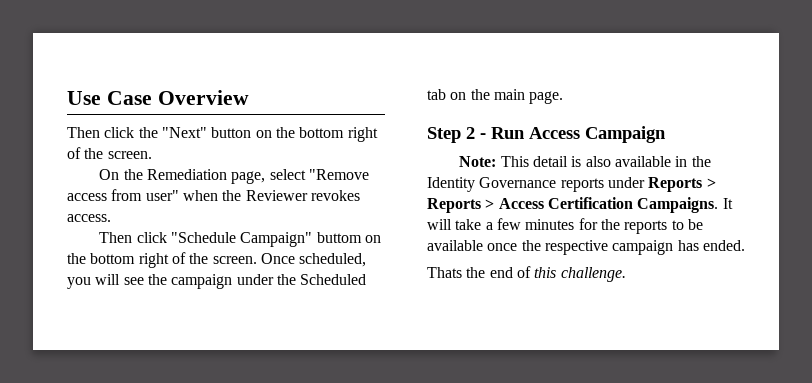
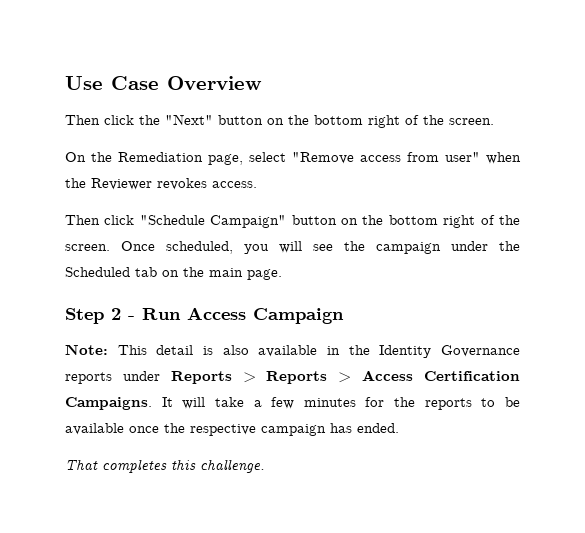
- Then click "Schedule Campaign" buttom on the bottom right of the screen.
+ Then click "Schedule Campaign" button on the bottom right of the screen.
- Thats the end of this challenge.
+ That completes this challenge.

